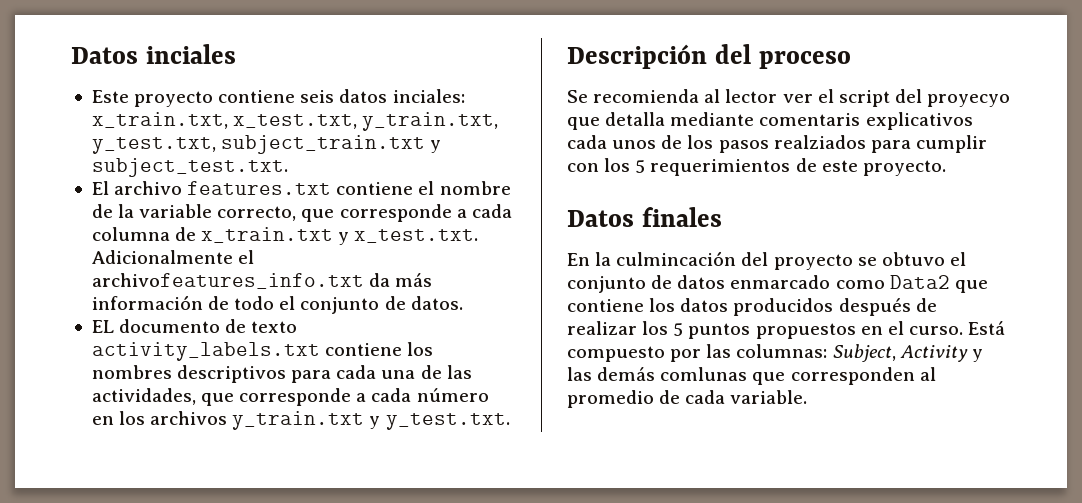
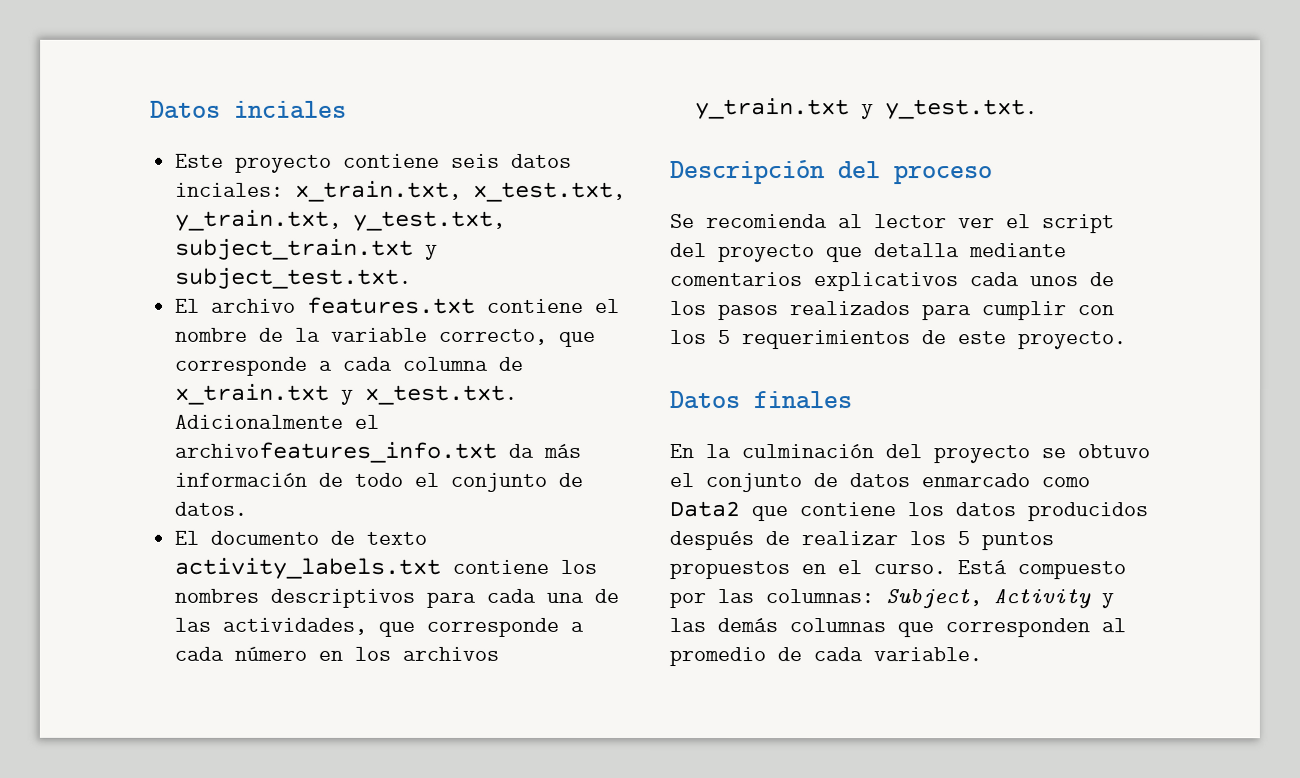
- EL documento de texto activity_labels.txt contiene los nombres descriptivos para cada una de las actividades, que corresponde a cada número en los archivos y_train.txt y y_test.txt.
+ El documento de texto activity_labels.txt contiene los nombres descriptivos para cada una de las actividades, que corresponde a cada número en los archivos y_train.txt y y_test.txt.
- Se recomienda al lector ver el script del proyecyo que detalla mediante comentaris explicativos cada unos de los pasos realziados para cumplir con los 5 requerimientos de este proyecto.
+ Se recomienda al lector ver el script del proyecto que detalla mediante comentarios explicativos cada unos de los pasos realizados para cumplir con los 5 requerimientos de este proyecto.
- En la culmincación del proyecto se obtuvo el conjunto de datos enmarcado como Data2 que contiene los datos producidos después de realizar los 5 puntos propuestos en el curso.
+ En la culminación del proyecto se obtuvo el conjunto de datos enmarcado como Data2 que contiene los datos producidos después de realizar los 5 puntos propuestos en el curso.
- Está compuesto por las columnas: Subject, Activity y las demás comlunas que corresponden al promedio de cada variable.
+ Está compuesto por las columnas: Subject, Activity y las demás columnas que corresponden al promedio de cada variable.

